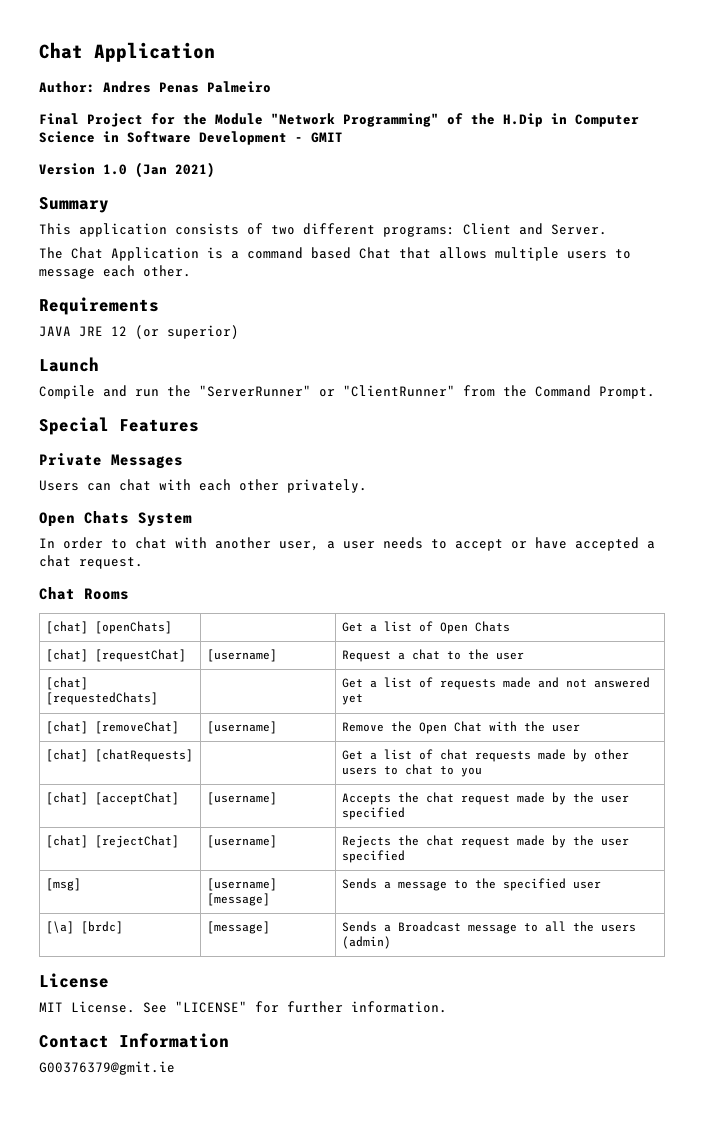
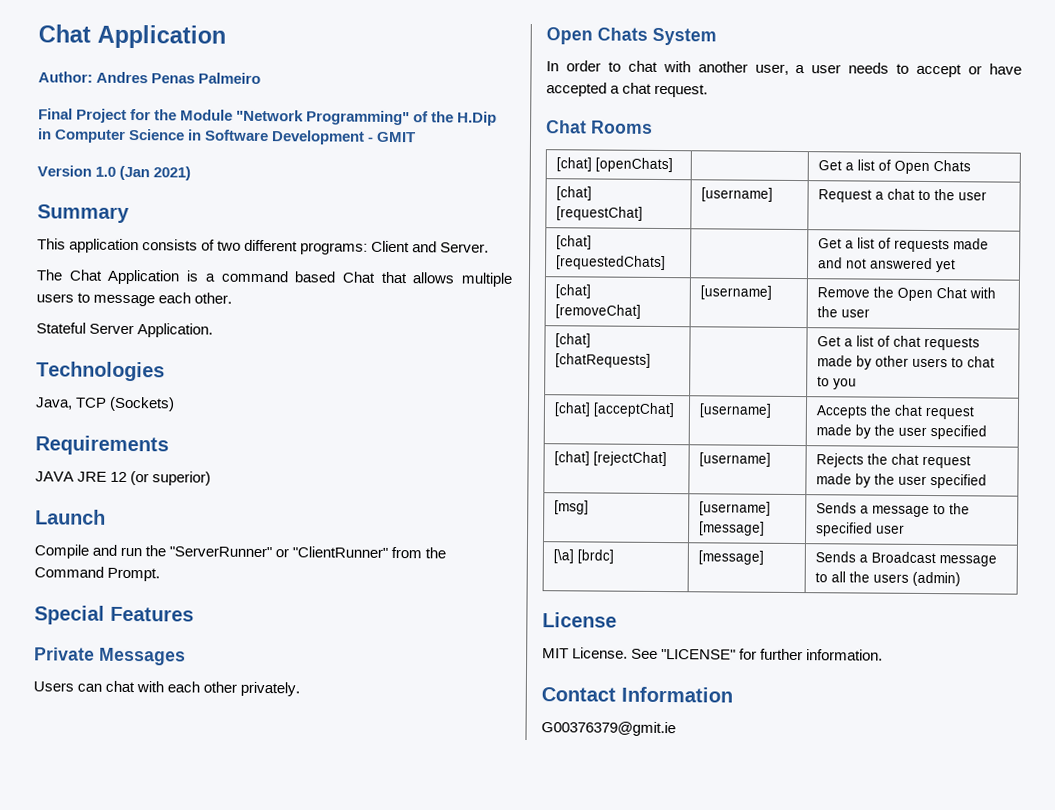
+ Stateful Server Application.
+ Technologies
+ Java, TCP (Sockets)

